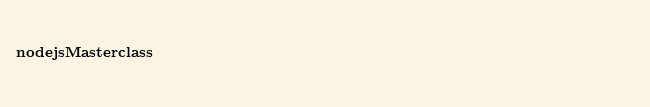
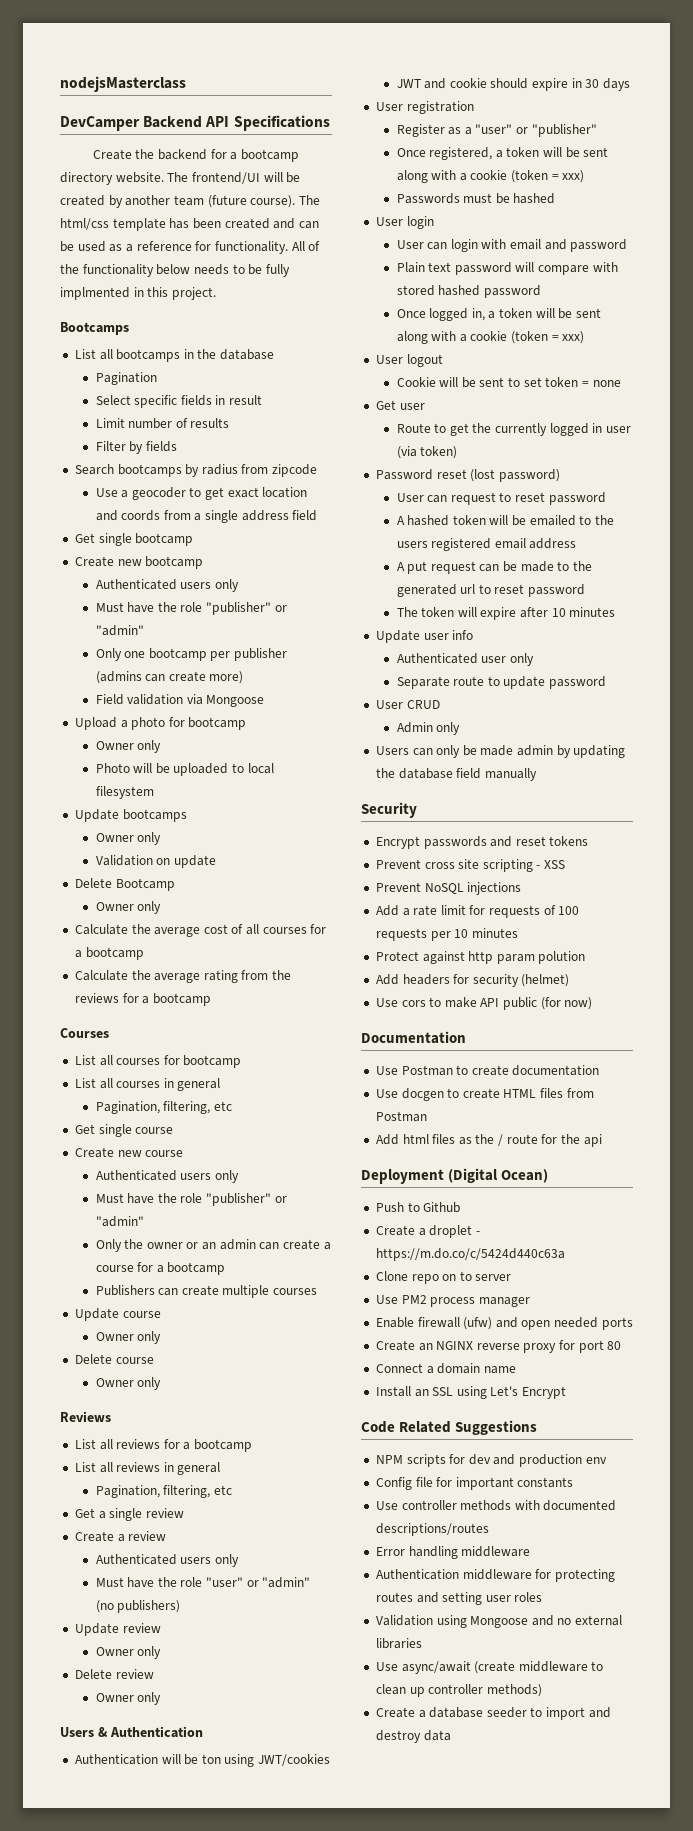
+ DevCamper Backend API Specifications
+ Create the backend for a bootcamp directory website. The frontend/UI will be created by another team (future course). The html/css template has been created and can be used as a reference for functionality. All of the functionality below needs to be fully implmented in this project.
+ Bootcamps
+ List all bootcamps in the database
+ Pagination
+ Select specific fields in result
+ Limit number of results
+ Filter by fields
+ Search bootcamps by radius from zipcode
+ Use a geocoder to get exact location and coords from a single address field
+ Get single bootcamp
+ Create new bootcamp
+ Authenticated users only
+ Must have the role "publisher" or "admin"
+ Only one bootcamp per publisher (admins can create more)
+ Field validation via Mongoose
+ Upload a photo for bootcamp
+ Owner only
+ Photo will be uploaded to local filesystem
+ Update bootcamps
+ Owner only
+ Validation on update
+ Delete Bootcamp
+ Owner only
+ Calculate the average cost of all courses for a bootcamp
+ Calculate the average rating from the reviews for a bootcamp
+ Courses
+ List all courses for bootcamp
+ List all courses in general
+ Pagination, filtering, etc
+ Get single course
+ Create new course
+ Authenticated users only
+ Must have the role "publisher" or "admin"
+ Only the owner or an admin can create a course for a bootcamp
+ Publishers can create multiple courses
+ Update course
+ Owner only
+ Delete course
+ Owner only
+ Reviews
+ List all reviews for a bootcamp
+ List all reviews in general
+ Pagination, filtering, etc
+ Get a single review
+ Create a review
+ Authenticated users only
+ Must have the role "user" or "admin" (no publishers)
+ Update review
+ Owner only
+ Delete review
+ Owner only
+ Users & Authentication
+ Authentication will be ton using JWT/cookies
+ JWT and cookie should expire in 30 days
+ User registration
+ Register as a "user" or "publisher"
+ Once registered, a token will be sent along with a cookie (token = xxx)
+ Passwords must be hashed
+ User login
+ User can login with email and password
+ Plain text password will compare with stored hashed password
+ Once logged in, a token will be sent along with a cookie (token = xxx)
+ User logout
+ Cookie will be sent to set token = none
+ Get user
+ Route to get the currently logged in user (via token)
+ Password reset (lost password)
+ User can request to reset password
+ A hashed token will be emailed to the users registered email address
+ A put request can be made to the generated url to reset password
+ The token will expire after 10 minutes
+ Update user info
+ Authenticated user only
+ Separate route to update password
+ User CRUD
+ Admin only
+ Users can only be made admin by updating the database field manually
+ Security
+ Encrypt passwords and reset tokens
+ Prevent cross site scripting - XSS
+ Prevent NoSQL injections
+ Add a rate limit for requests of 100 requests per 10 minutes
+ Protect against http param polution
+ Add headers for security (helmet)
+ Use cors to make API public (for now)
+ Documentation
+ Use Postman to create documentation
+ Use docgen to create HTML files from Postman
+ Add html files as the / route for the api
+ Deployment (Digital Ocean)
+ Push to Github
+ Create a droplet - https://m.do.co/c/5424d440c63a
+ Clone repo on to server
+ Use PM2 process manager
+ Enable firewall (ufw) and open needed ports
+ Create an NGINX reverse proxy for port 80
+ Connect a domain name
+ Install an SSL using Let's Encrypt
+ Code Related Suggestions
+ NPM scripts for dev and production env
+ Config file for important constants
+ Use controller methods with documented descriptions/routes
+ Error handling middleware
+ Authentication middleware for protecting routes and setting user roles
+ Validation using Mongoose and no external libraries
+ Use async/await (create middleware to clean up controller methods)
+ Create a database seeder to import and destroy data

